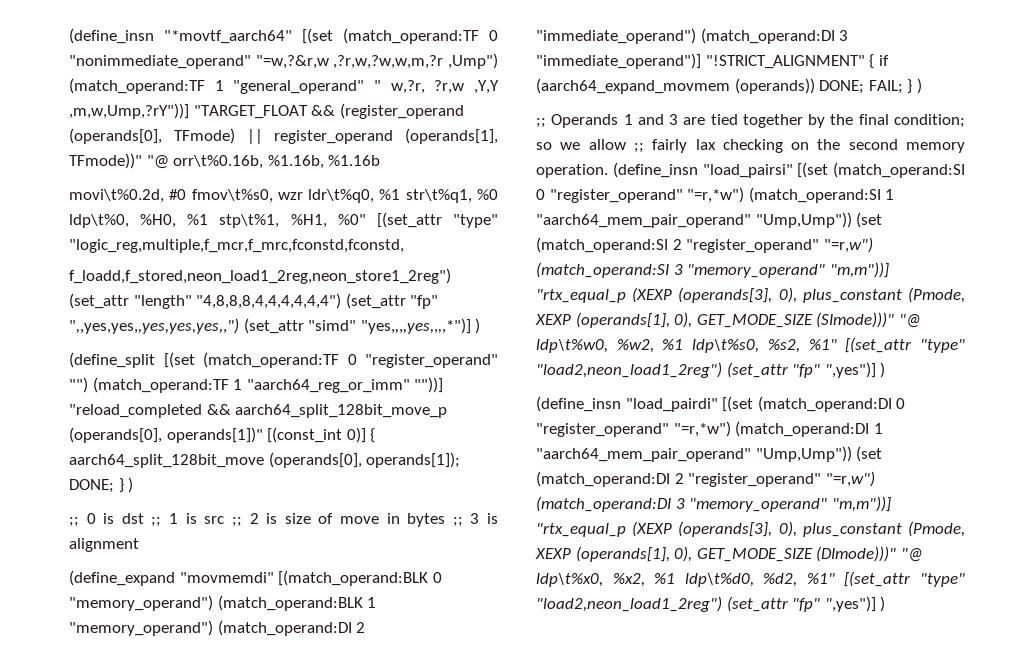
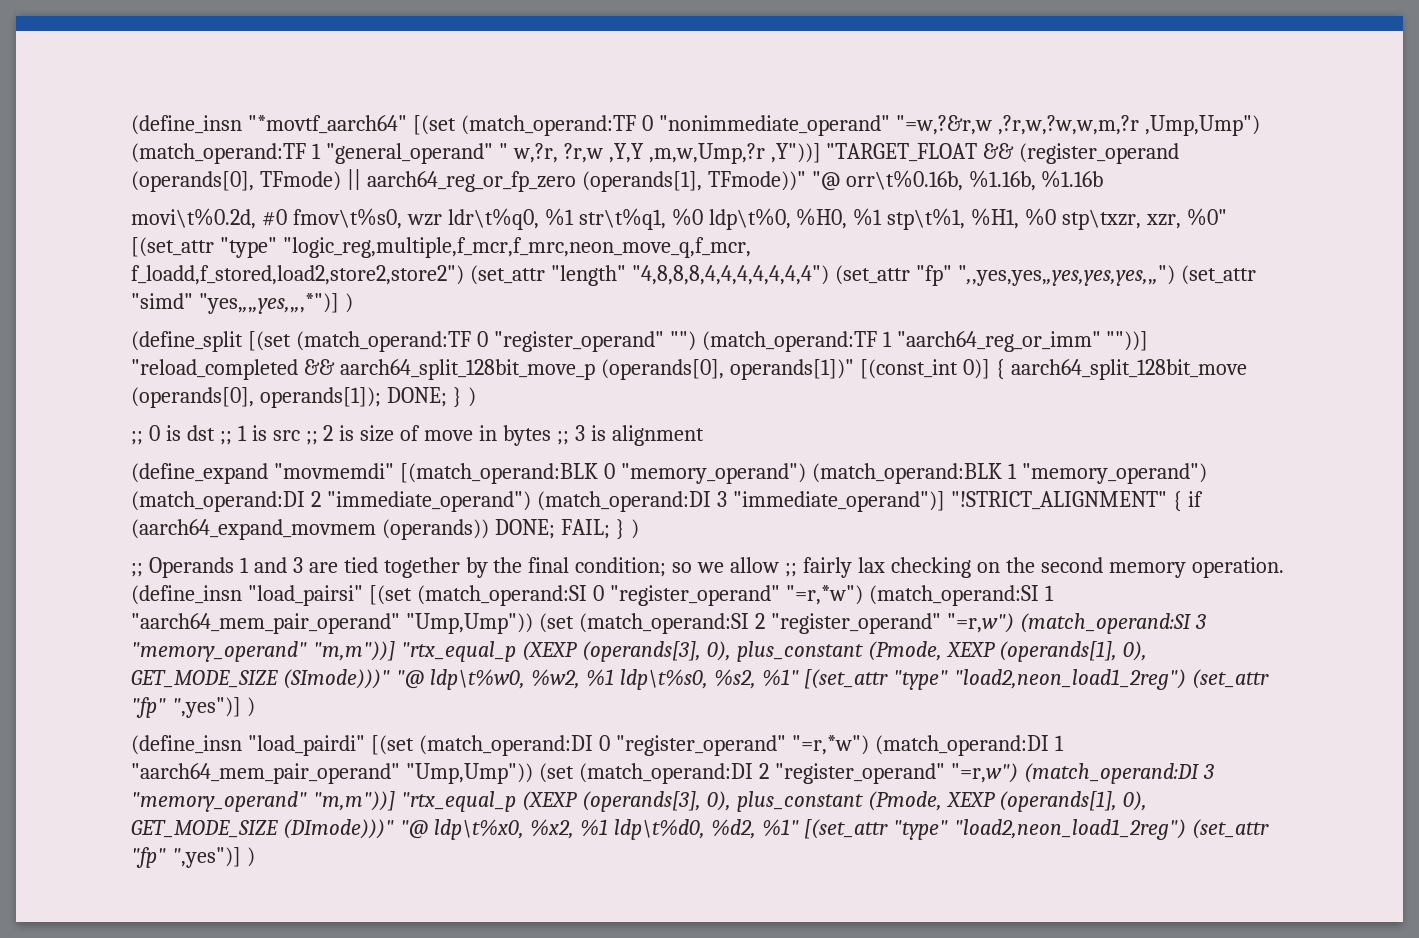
- (define_insn "*movtf_aarch64" [(set (match_operand:TF 0 "nonimmediate_operand" "=w,?&r,w ,?r,w,?w,w,m,?r ,Ump") (match_operand:TF 1 "general_operand" " w,?r, ?r,w ,Y,Y ,m,w,Ump,?rY"))] "TARGET_FLOAT && (register_operand (operands[0], TFmode) || register_operand (operands[1], TFmode))" "@ orr\t%0.16b, %1.16b, %1.16b
+ (define_insn "*movtf_aarch64" [(set (match_operand:TF 0 "nonimmediate_operand" "=w,?&r,w ,?r,w,?w,w,m,?r ,Ump,Ump") (match_operand:TF 1 "general_operand" " w,?r, ?r,w ,Y,Y ,m,w,Ump,?r ,Y"))] "TARGET_FLOAT && (register_operand (operands[0], TFmode) || aarch64_reg_or_fp_zero (operands[1], TFmode))" "@ orr\t%0.16b, %1.16b, %1.16b
- movi\t%0.2d, #0 fmov\t%s0, wzr ldr\t%q0, %1 str\t%q1, %0 ldp\t%0, %H0, %1 stp\t%1, %H1, %0" [(set_attr "type" "logic_reg,multiple,f_mcr,f_mrc,fconstd,fconstd,
- f_loadd,f_stored,neon_load1_2reg,neon_store1_2reg") (set_attr "length" "4,8,8,8,4,4,4,4,4,4") (set_attr "fp" ",,yes,yes,,yes,yes,yes,,") (set_attr "simd" "yes,,,,yes,,,,*")] )
+ movi\t%0.2d, #0 fmov\t%s0, wzr ldr\t%q0, %1 str\t%q1, %0 ldp\t%0, %H0, %1 stp\t%1, %H1, %0 stp\txzr, xzr, %0" [(set_attr "type" "logic_reg,multiple,f_mcr,f_mrc,neon_move_q,f_mcr,
+ f_loadd,f_stored,load2,store2,store2") (set_attr "length" "4,8,8,8,4,4,4,4,4,4,4") (set_attr "fp" ",,yes,yes,,yes,yes,yes,,,") (set_attr "simd" "yes,,,,yes,,,,*")] )

